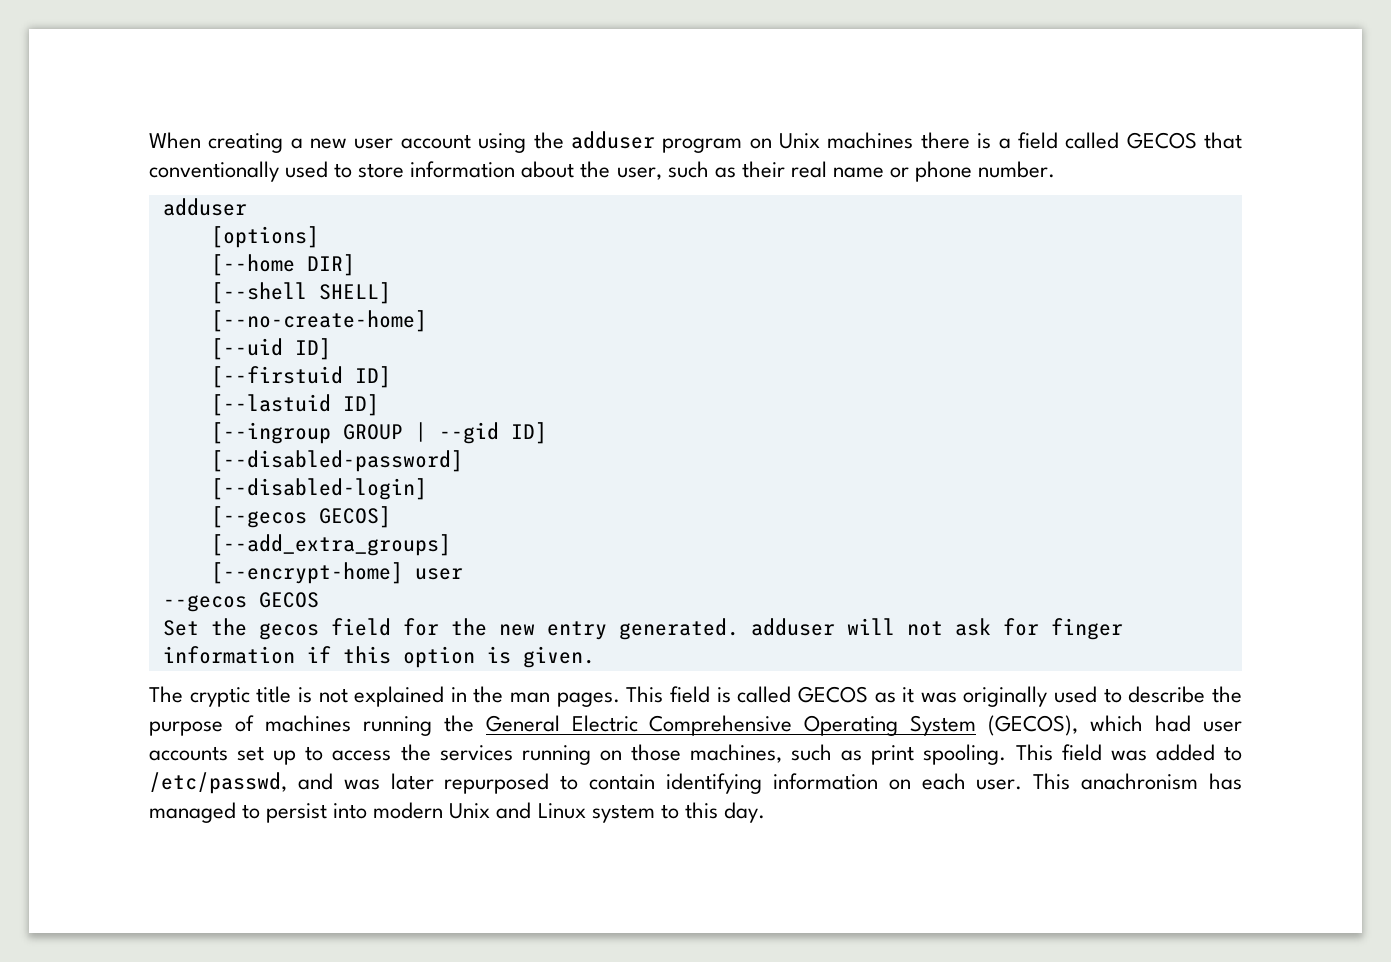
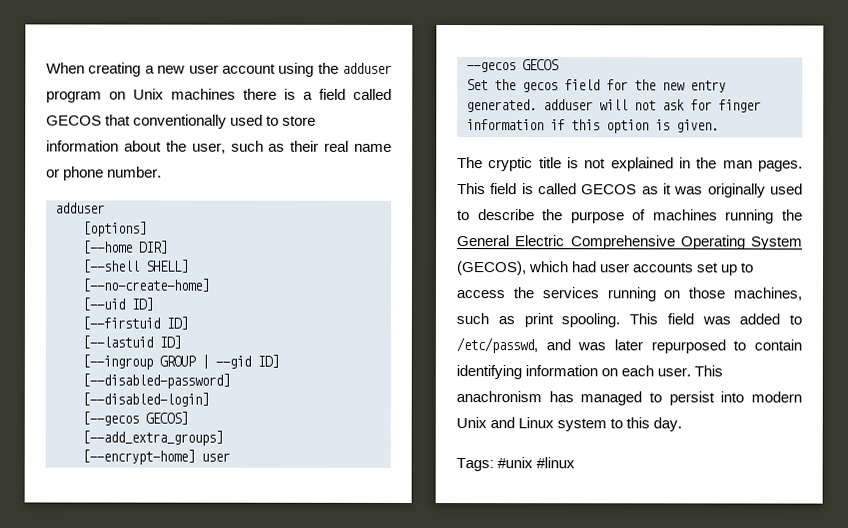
+ Tags: #unix #linux

